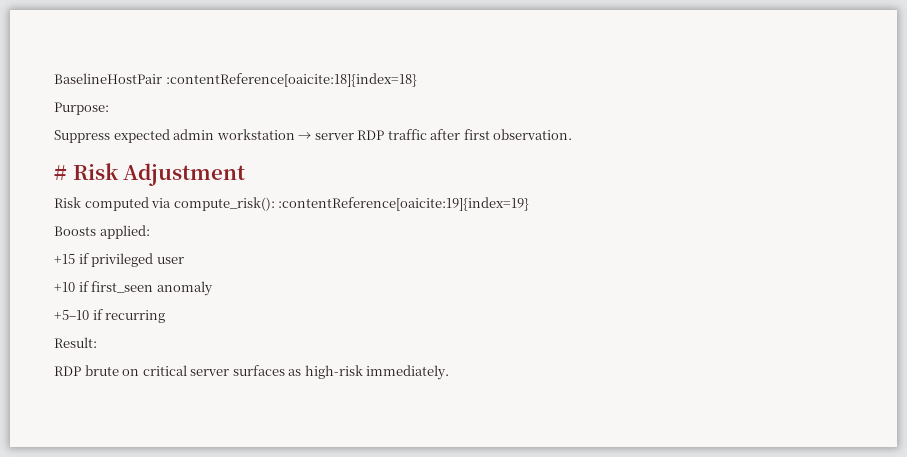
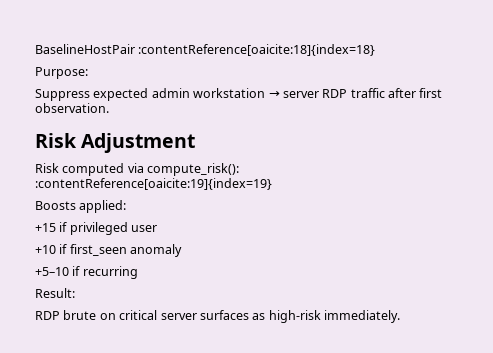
- # Risk Adjustment
+ Risk Adjustment

